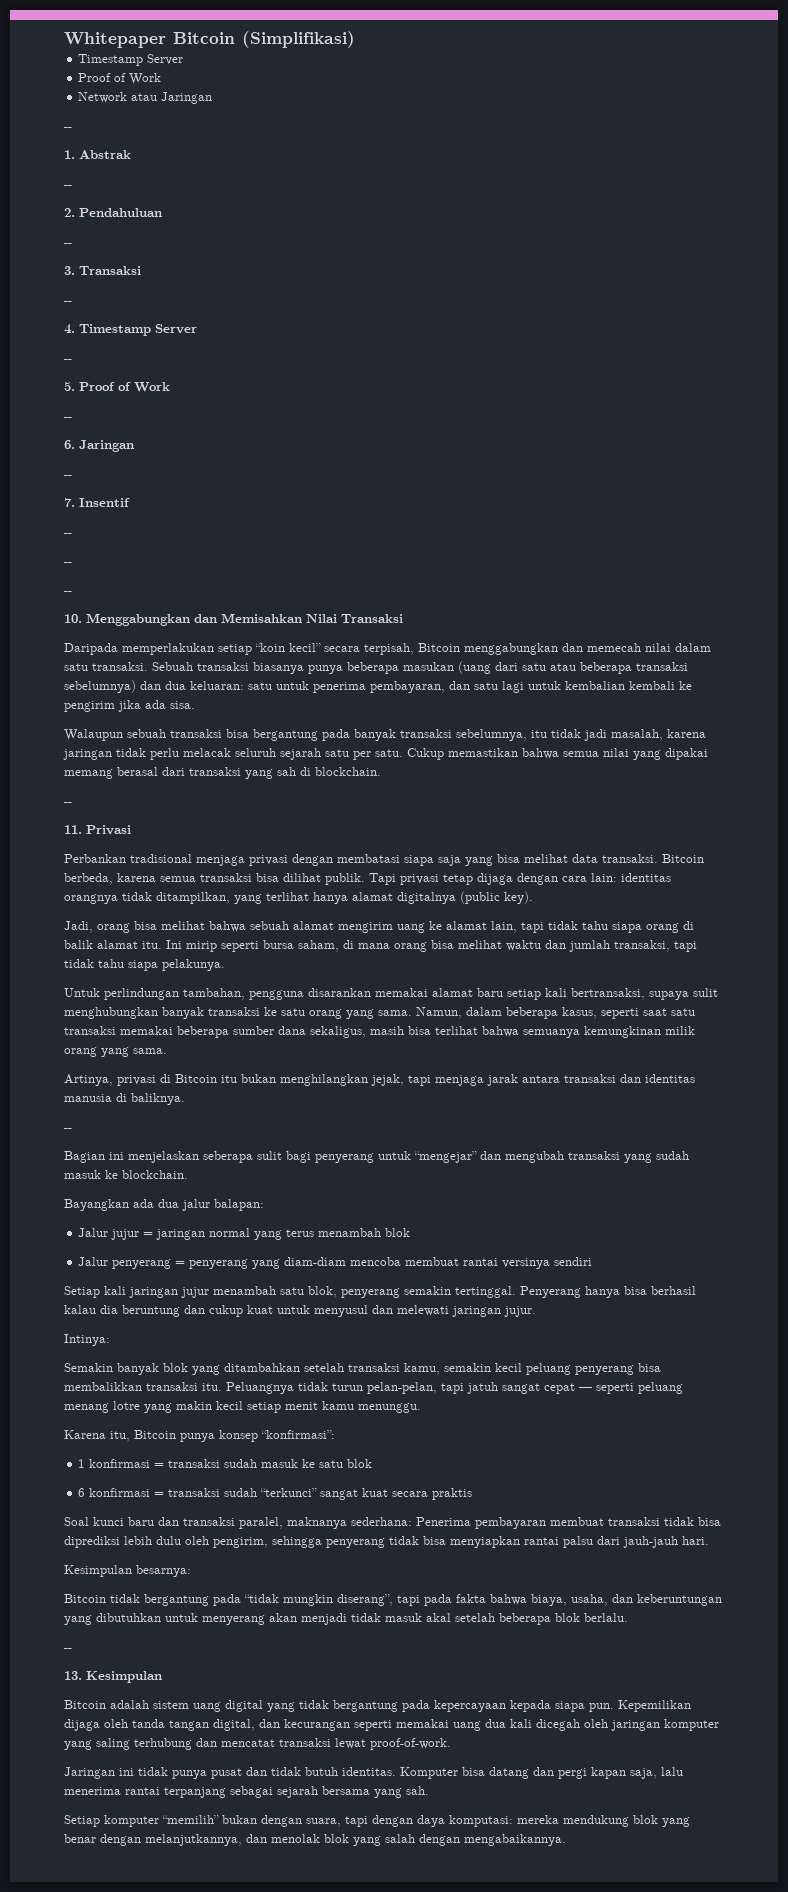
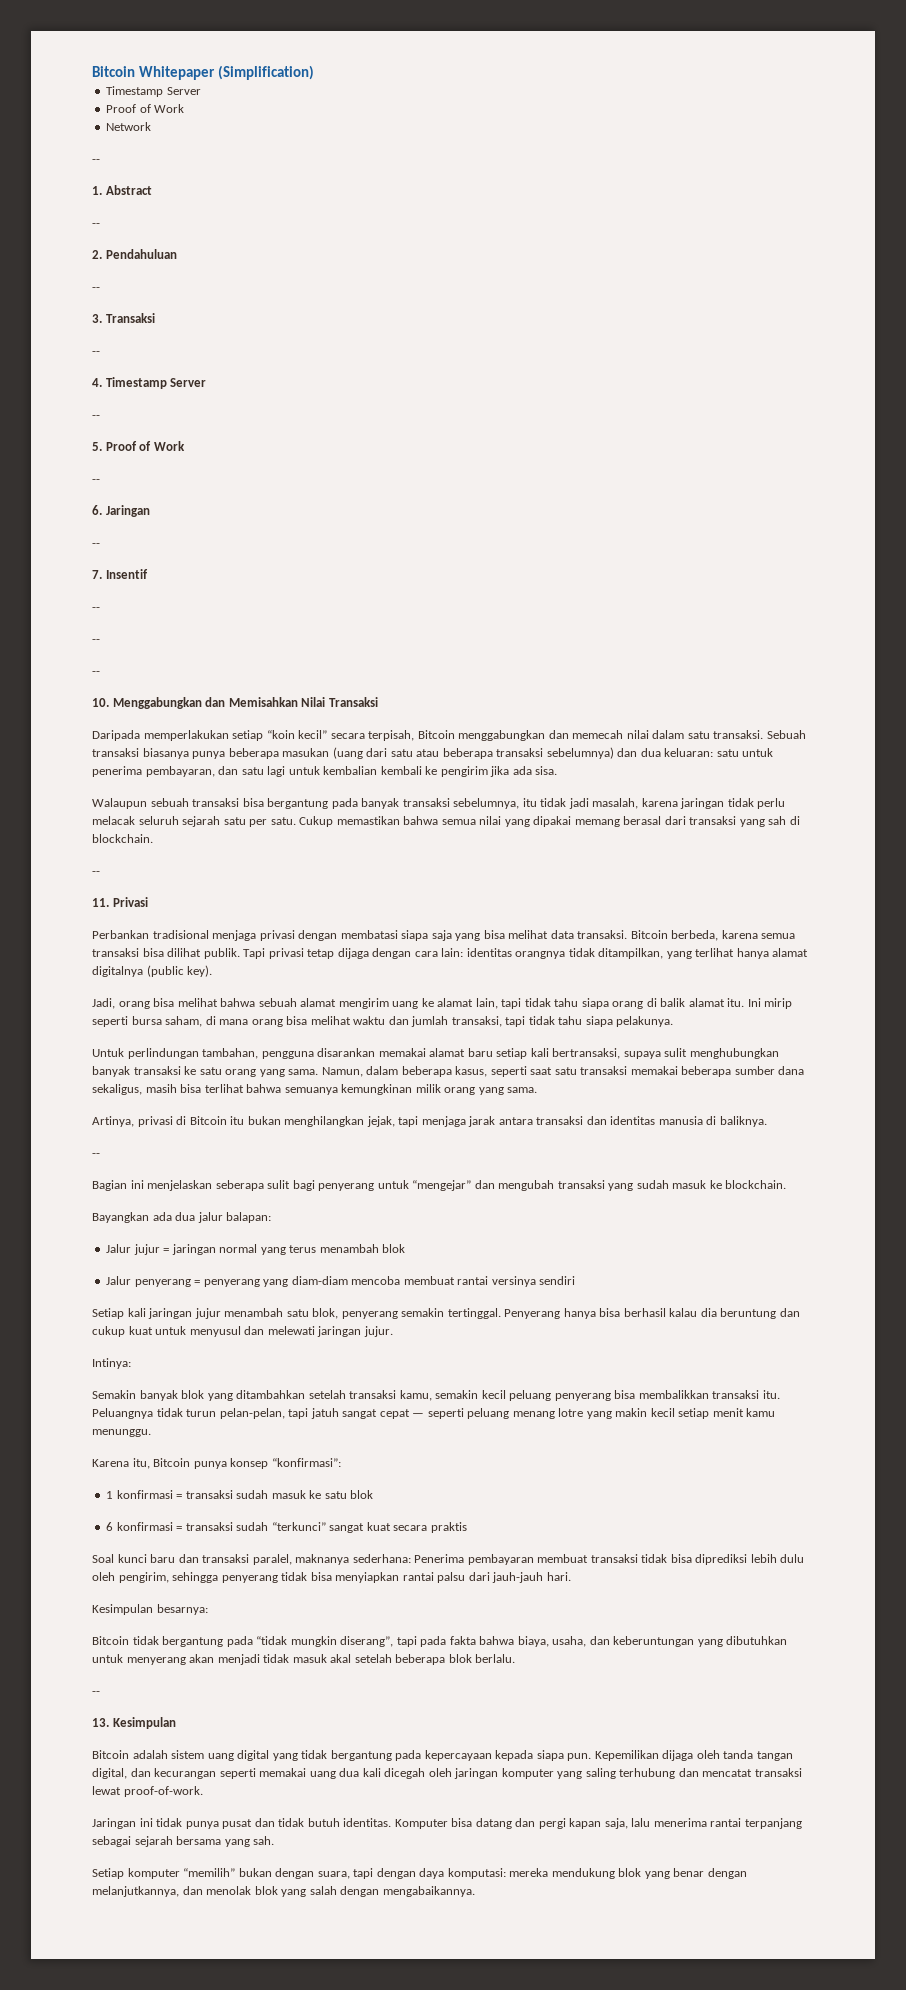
- Whitepaper Bitcoin (Simplifikasi)
+ Bitcoin Whitepaper (Simplification)
- Network atau Jaringan
+ Network
- 1. Abstrak
+ 1. Abstract

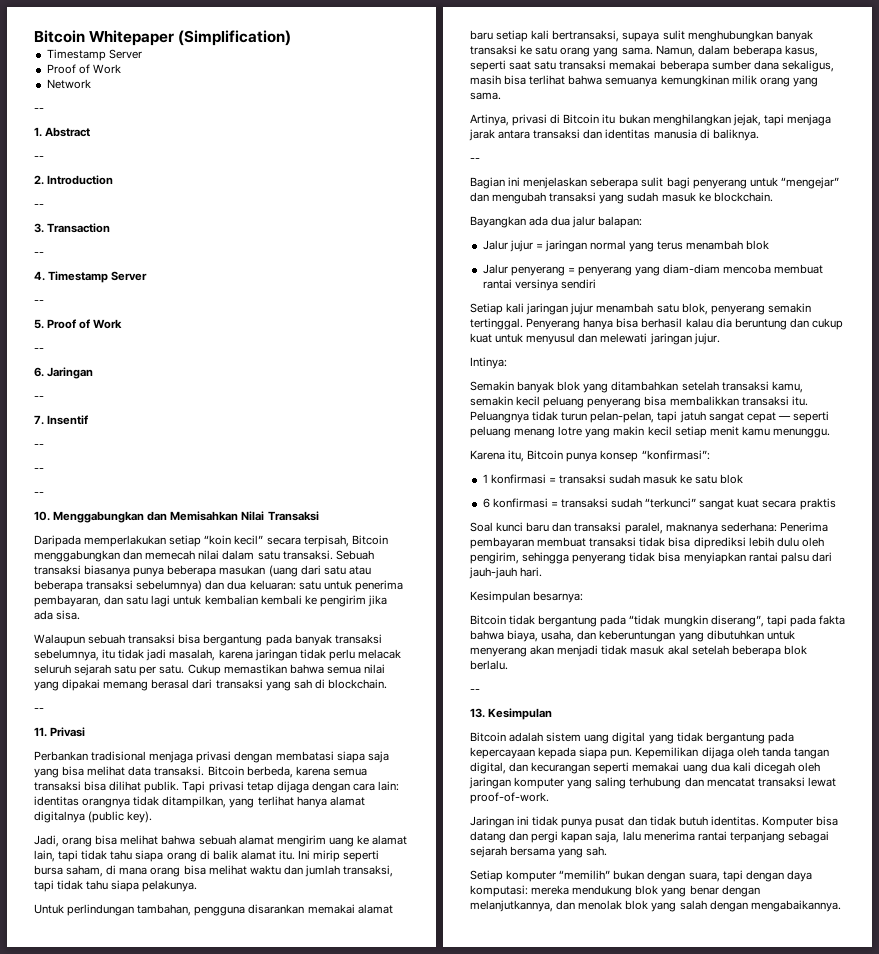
- 2. Pendahuluan
+ 2. Introduction
- 3. Transaksi
+ 3. Transaction

